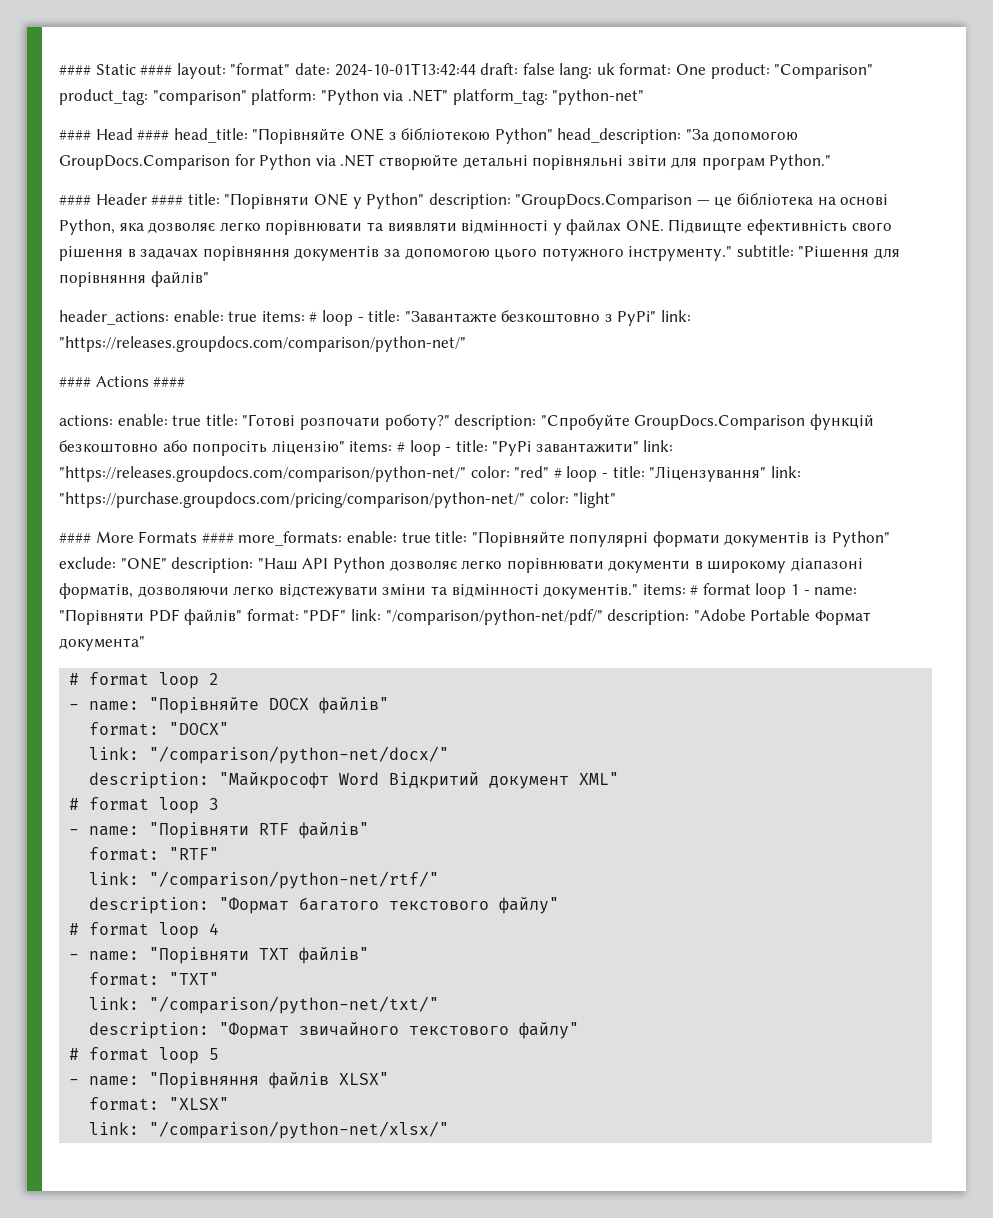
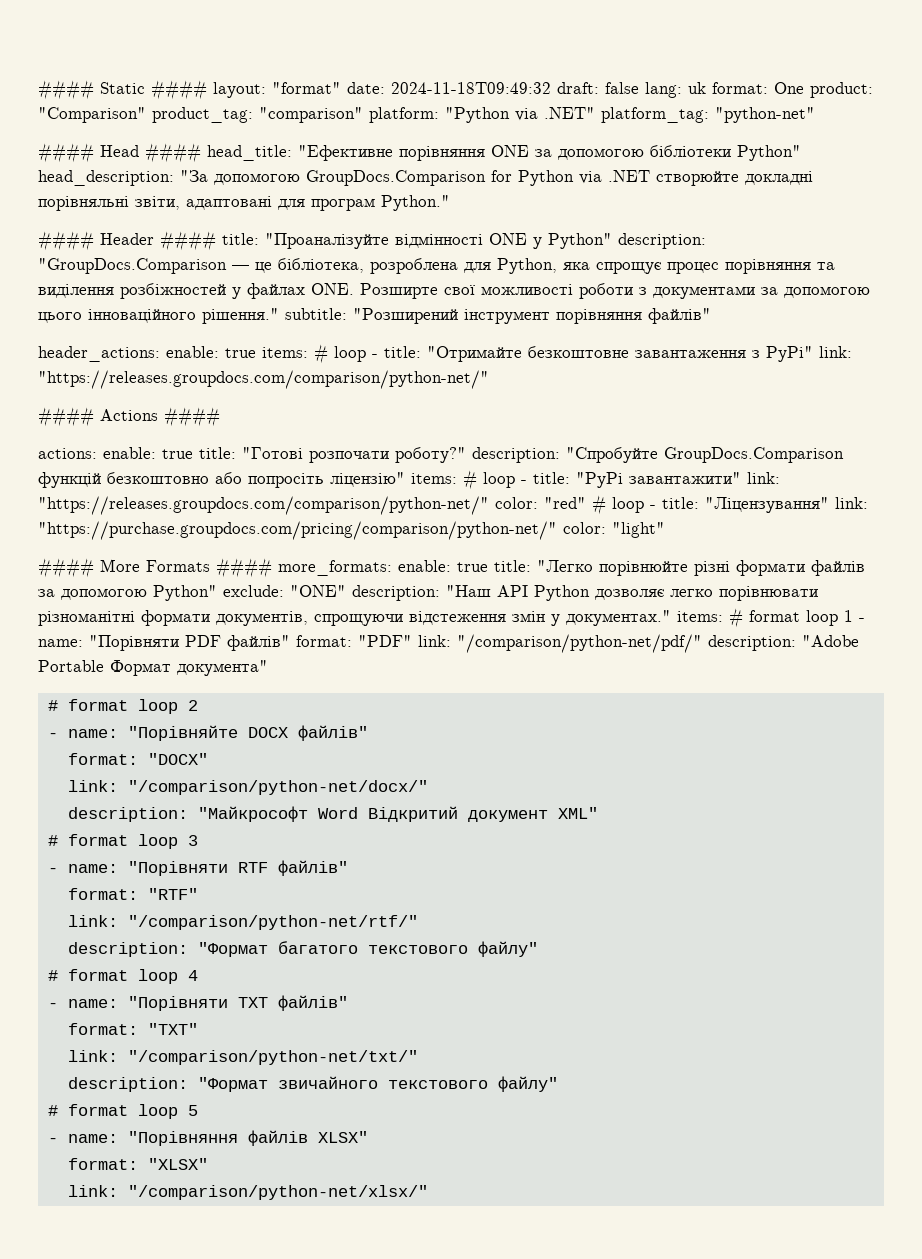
- #### Static #### layout: "format" date: 2024-10-01T13:42:44 draft: false lang: uk format: One product: "Comparison" product_tag: "comparison" platform: "Python via .NET" platform_tag: "python-net"
+ #### Static #### layout: "format" date: 2024-11-18T09:49:32 draft: false lang: uk format: One product: "Comparison" product_tag: "comparison" platform: "Python via .NET" platform_tag: "python-net"
- #### Head #### head_title: "Порівняйте ONE з бібліотекою Python" head_description: "За допомогою GroupDocs.Comparison for Python via .NET створюйте детальні порівняльні звіти для програм Python."
+ #### Head #### head_title: "Ефективне порівняння ONE за допомогою бібліотеки Python" head_description: "За допомогою GroupDocs.Comparison for Python via .NET створюйте докладні порівняльні звіти, адаптовані для програм Python."
- #### Header #### title: "Порівняти ONE у Python" description: "GroupDocs.Comparison — це бібліотека на основі Python, яка дозволяє легко порівнювати та виявляти відмінності у файлах ONE. Підвищте ефективність свого рішення в задачах порівняння документів за допомогою цього потужного інструменту." subtitle: "Рішення для порівняння файлів"
+ #### Header #### title: "Проаналізуйте відмінності ONE у Python" description: "GroupDocs.Comparison — це бібліотека, розроблена для Python, яка спрощує процес порівняння та виділення розбіжностей у файлах ONE. Розширте свої можливості роботи з документами за допомогою цього інноваційного рішення." subtitle: "Розширений інструмент порівняння файлів"
- header_actions: enable: true items: # loop - title: "Завантажте безкоштовно з PyPi" link: "https://releases.groupdocs.com/comparison/python-net/"
+ header_actions: enable: true items: # loop - title: "Отримайте безкоштовне завантаження з PyPi" link: "https://releases.groupdocs.com/comparison/python-net/"
- #### More Formats #### more_formats: enable: true title: "Порівняйте популярні формати документів із Python" exclude: "ONE" description: "Наш API Python дозволяє легко порівнювати документи в широкому діапазоні форматів, дозволяючи легко відстежувати зміни та відмінності документів." items: # format loop 1 - name: "Порівняти PDF файлів" format: "PDF" link: "/comparison/python-net/pdf/" description: "Adobe Portable Формат документа"
+ #### More Formats #### more_formats: enable: true title: "Легко порівнюйте різні формати файлів за допомогою Python" exclude: "ONE" description: "Наш API Python дозволяє легко порівнювати різноманітні формати документів, спрощуючи відстеження змін у документах." items: # format loop 1 - name: "Порівняти PDF файлів" format: "PDF" link: "/comparison/python-net/pdf/" description: "Adobe Portable Формат документа"

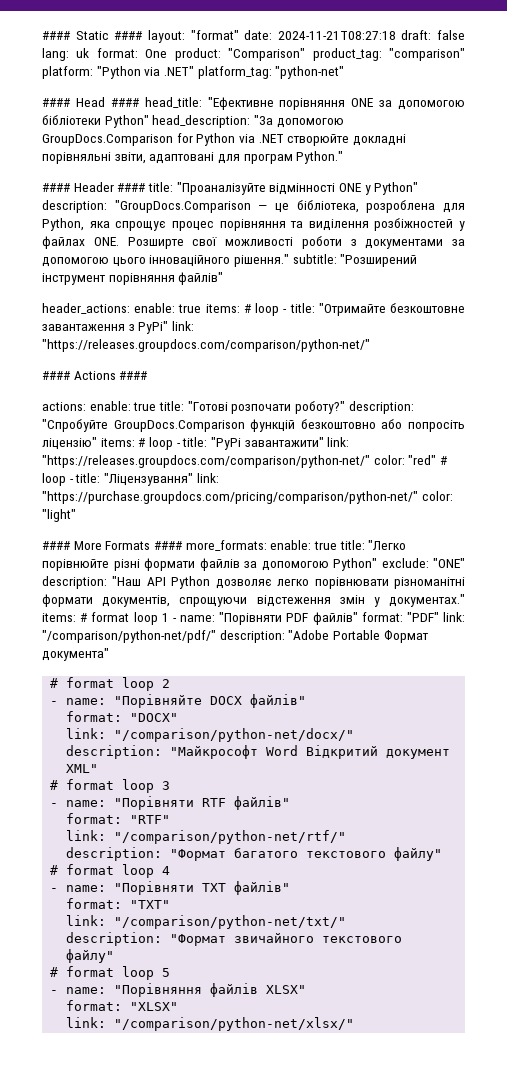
- #### Static #### layout: "format" date: 2024-11-18T09:49:32 draft: false lang: uk format: One product: "Comparison" product_tag: "comparison" platform: "Python via .NET" platform_tag: "python-net"
+ #### Static #### layout: "format" date: 2024-11-21T08:27:18 draft: false lang: uk format: One product: "Comparison" product_tag: "comparison" platform: "Python via .NET" platform_tag: "python-net"

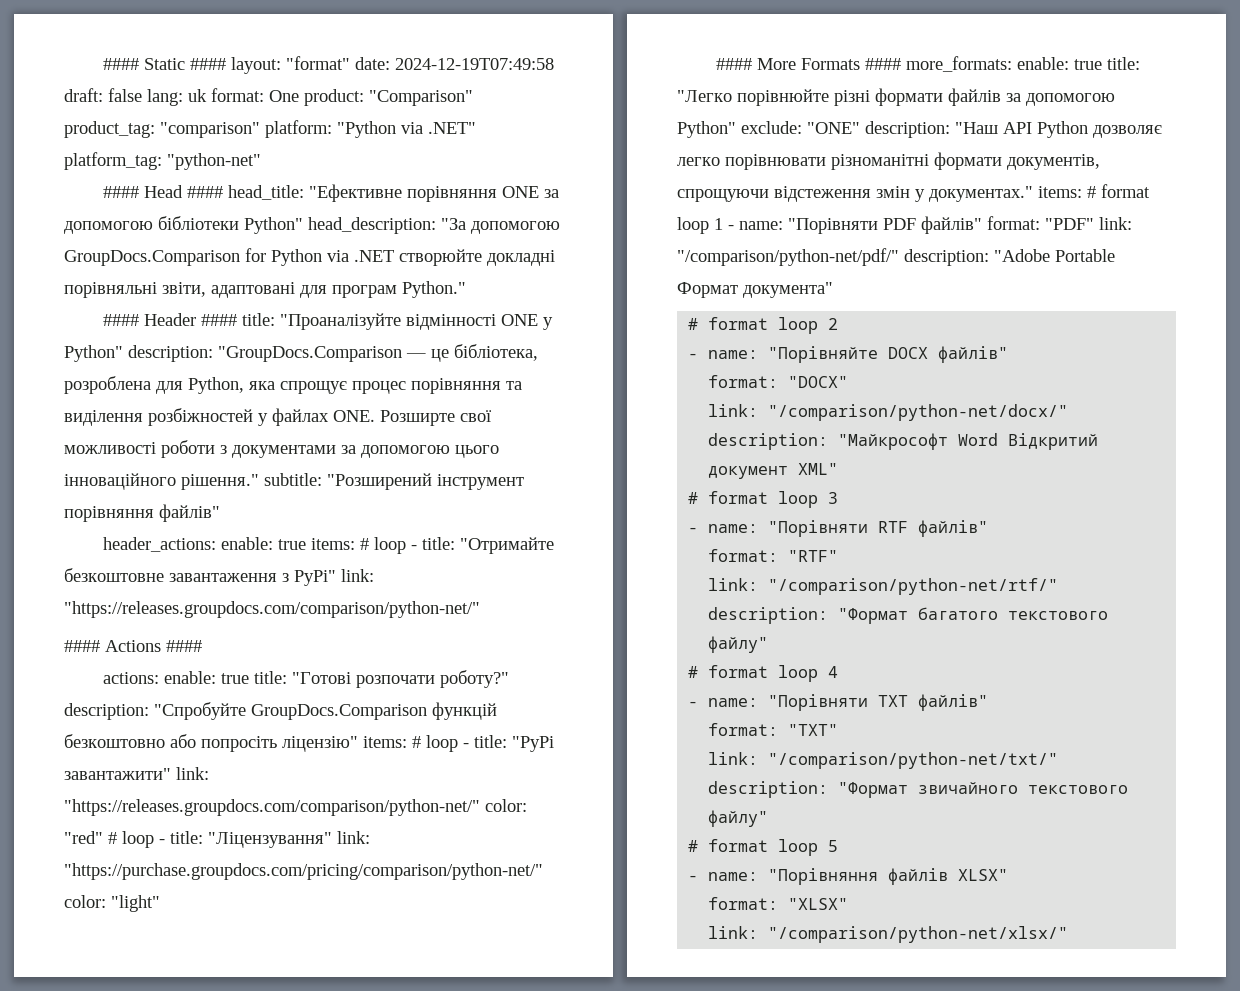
- #### Static #### layout: "format" date: 2024-11-21T08:27:18 draft: false lang: uk format: One product: "Comparison" product_tag: "comparison" platform: "Python via .NET" platform_tag: "python-net"
+ #### Static #### layout: "format" date: 2024-12-19T07:49:58 draft: false lang: uk format: One product: "Comparison" product_tag: "comparison" platform: "Python via .NET" platform_tag: "python-net"

